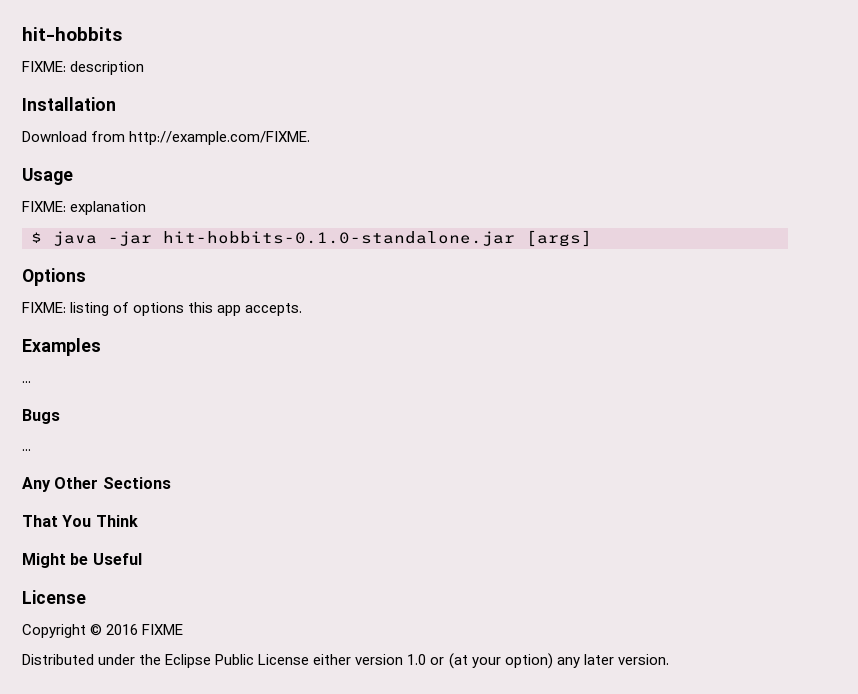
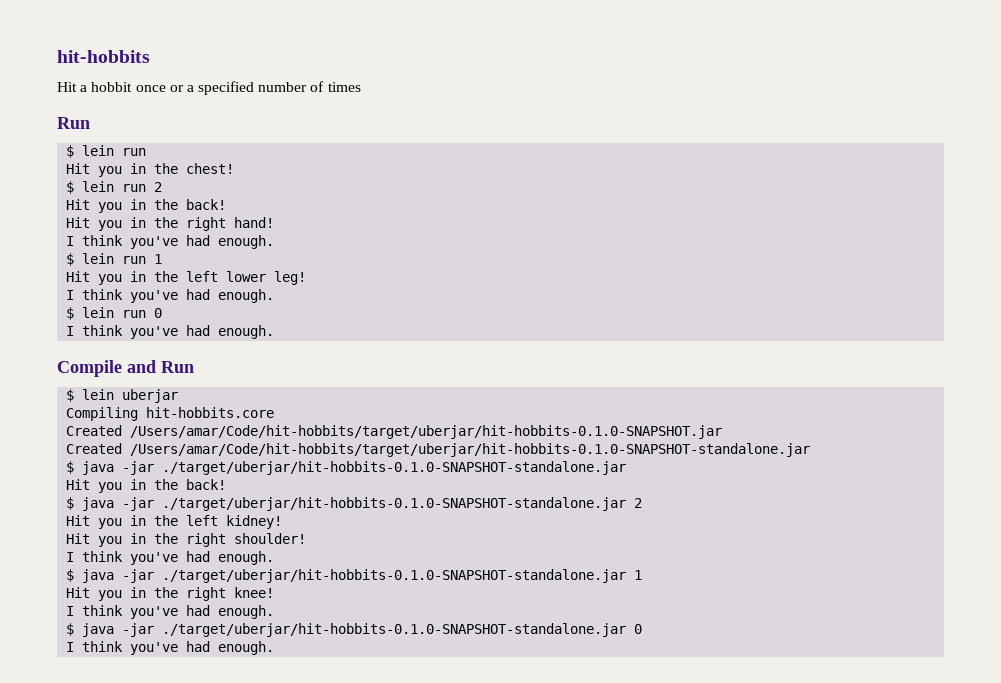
- FIXME: description
- Installation
- Download from http://example.com/FIXME.
- Usage
- FIXME: explanation
- $ java -jar hit-hobbits-0.1.0-standalone.jar [args]
- Options
- FIXME: listing of options this app accepts.
- Examples
- ...
- Bugs
- ...
- Any Other Sections
- That You Think
- Might be Useful
- License
- Copyright © 2016 FIXME
- Distributed under the Eclipse Public License either version 1.0 or (at your option) any later version.
+ Hit a hobbit once or a specified number of times
+ Run
+ $ lein run
+ Hit you in the chest!
+ $ lein run 2
+ Hit you in the back!
+ Hit you in the right hand!
+ I think you've had enough.
+ $ lein run 1
+ Hit you in the left lower leg!
+ I think you've had enough.
+ $ lein run 0
+ I think you've had enough.
+ Compile and Run
+ $ lein uberjar
+ Compiling hit-hobbits.core
+ Created /Users/amar/Code/hit-hobbits/target/uberjar/hit-hobbits-0.1.0-SNAPSHOT.jar
+ Created /Users/amar/Code/hit-hobbits/target/uberjar/hit-hobbits-0.1.0-SNAPSHOT-standalone.jar
+ $ java -jar ./target/uberjar/hit-hobbits-0.1.0-SNAPSHOT-standalone.jar
+ Hit you in the back!
+ $ java -jar ./target/uberjar/hit-hobbits-0.1.0-SNAPSHOT-standalone.jar 2
+ Hit you in the left kidney!
+ Hit you in the right shoulder!
+ I think you've had enough.
+ $ java -jar ./target/uberjar/hit-hobbits-0.1.0-SNAPSHOT-standalone.jar 1
+ Hit you in the right knee!
+ I think you've had enough.
+ $ java -jar ./target/uberjar/hit-hobbits-0.1.0-SNAPSHOT-standalone.jar 0
+ I think you've had enough.

